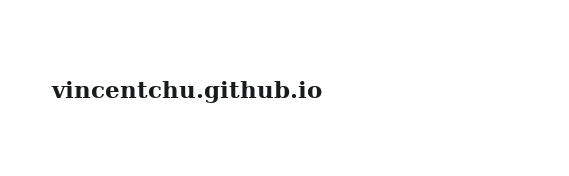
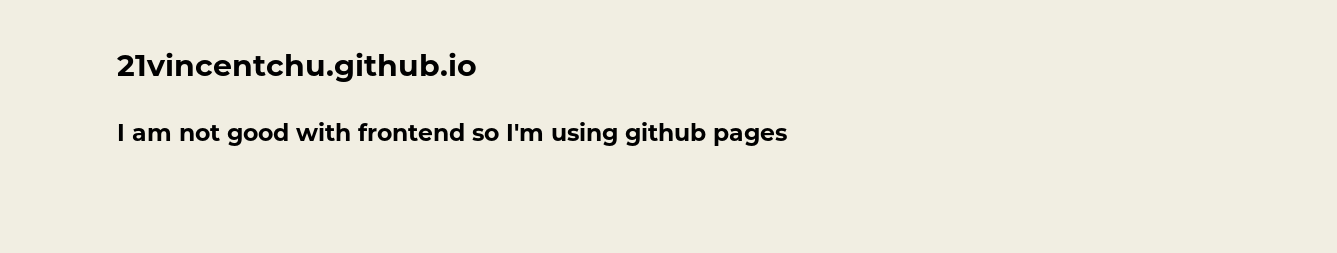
- vincentchu.github.io
+ 21vincentchu.github.io
+ I am not good with frontend so I'm using github pages

